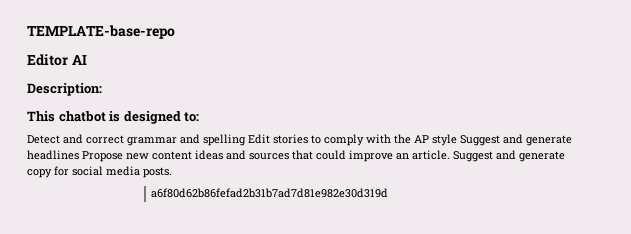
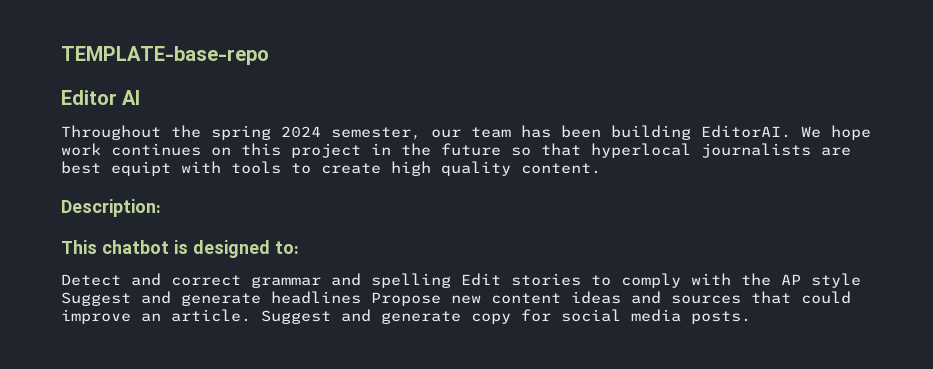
+ Throughout the spring 2024 semester, our team has been building EditorAI. We hope work continues on this project in the future so that hyperlocal journalists are best equipt with tools to create high quality content.
- a6f80d62b86fefad2b31b7ad7d81e982e30d319d

